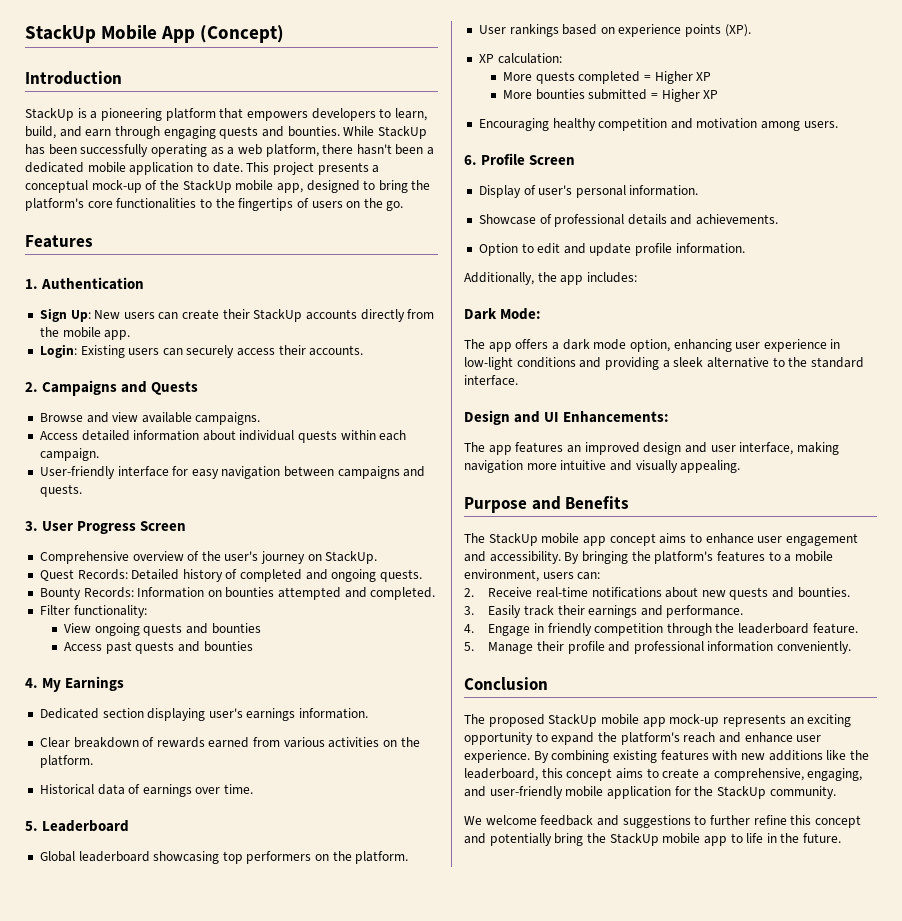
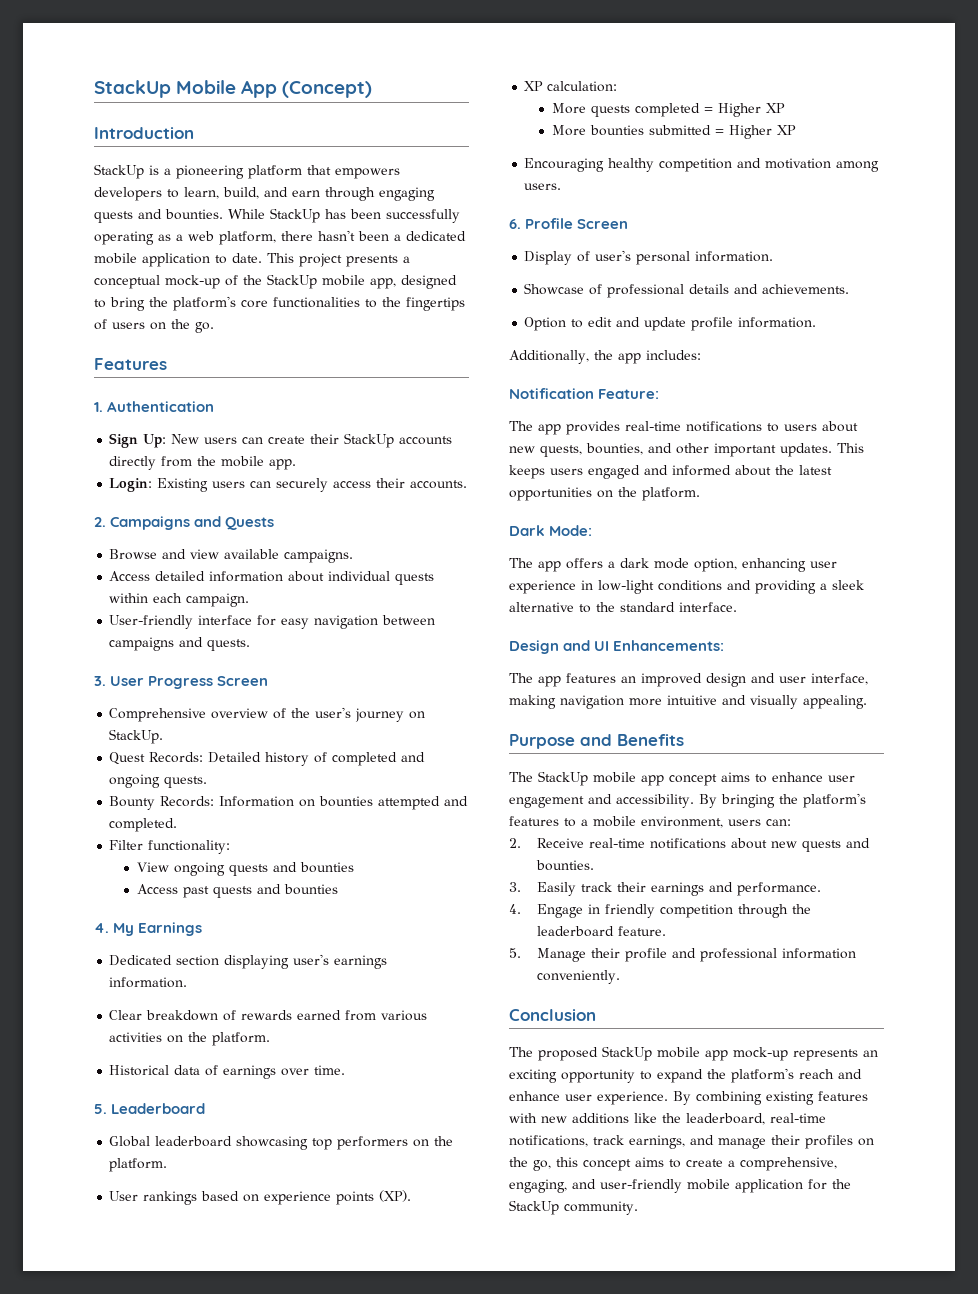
+ Notification Feature:
+ The app provides real-time notifications to users about new quests, bounties, and other important updates. This keeps users engaged and informed about the latest opportunities on the platform.
- By combining existing features with new additions like the leaderboard, this concept aims to create a comprehensive, engaging, and user-friendly mobile application for the StackUp community.
+ By combining existing features with new additions like the leaderboard, real-time notifications, track earnings, and manage their profiles on the go, this concept aims to create a comprehensive, engaging, and user-friendly mobile application for the StackUp community.
- We welcome feedback and suggestions to further refine this concept and potentially bring the StackUp mobile app to life in the future.

